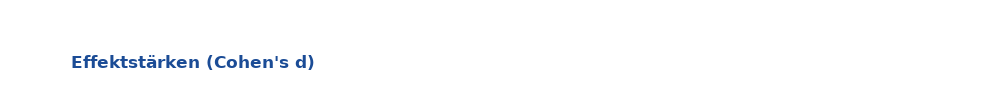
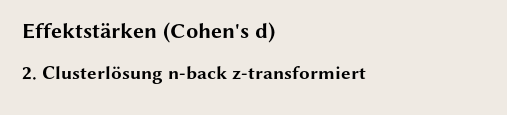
+ 2. Clusterlösung n-back z-transformiert

